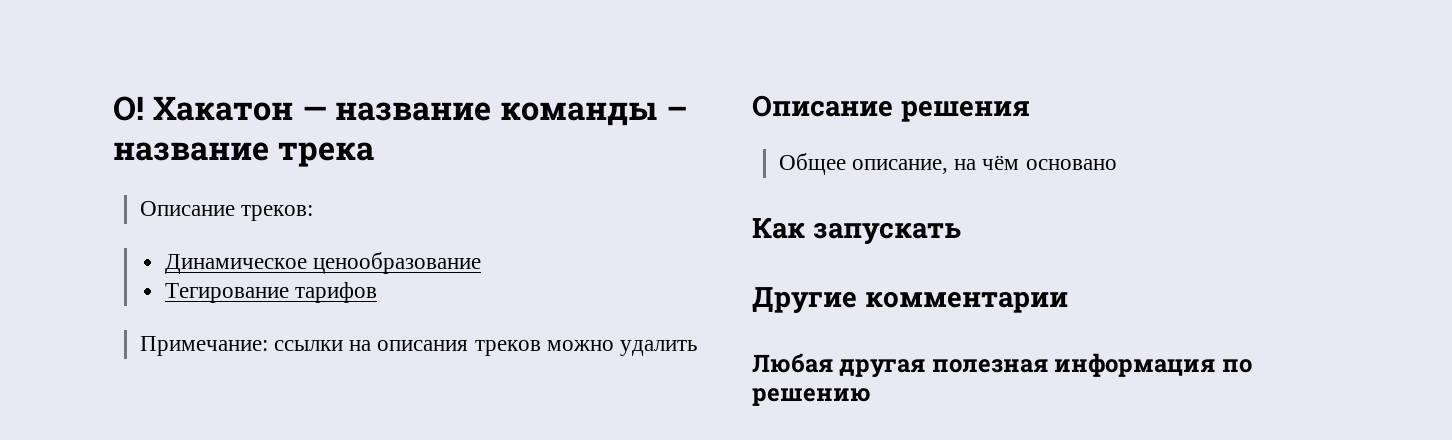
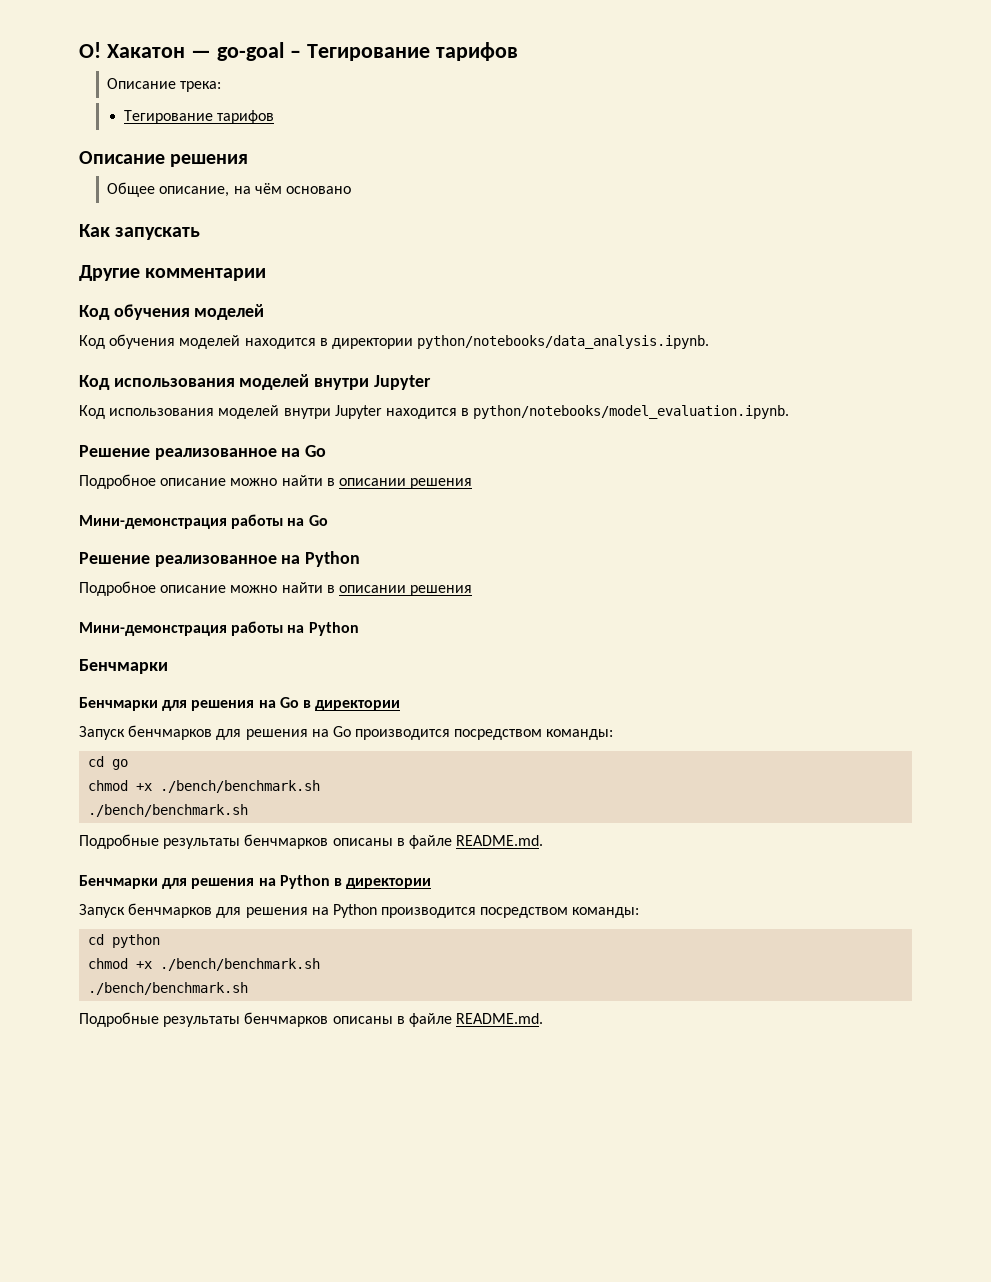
- Хакатон — название команды – название трека
- Описание треков:
- Динамическое ценообразование
+ Хакатон — go-goal – Тегирование тарифов
+ Описание трека:
  Тегирование тарифов
- Примечание: ссылки на описания треков можно удалить
  Другие комментарии
- Любая другая полезная информация по решению
+ Код обучения моделей
+ Код обучения моделей находится в директории python/notebooks/data_analysis.ipynb.
+ Код использования моделей внутри Jupyter
+ Код использования моделей внутри Jupyter находится в python/notebooks/model_evaluation.ipynb.
+ Решение реализованное на Go
+ Подробное описание можно найти в описании решения
+ Мини-демонстрация работы на Go
+ Решение реализованное на Python
+ Подробное описание можно найти в описании решения
+ Мини-демонстрация работы на Python
+ Бенчмарки
+ Бенчмарки для решения на Go в директории
+ Запуск бенчмарков для решения на Go производится посредством команды:
+ cd go
+ chmod +x ./bench/benchmark.sh
+ ./bench/benchmark.sh
+ Подробные результаты бенчмарков описаны в файле README.md.
+ Бенчмарки для решения на Python в директории
+ Запуск бенчмарков для решения на Python производится посредством команды:
+ cd python
+ chmod +x ./bench/benchmark.sh
+ ./bench/benchmark.sh
+ Подробные результаты бенчмарков описаны в файле README.md.

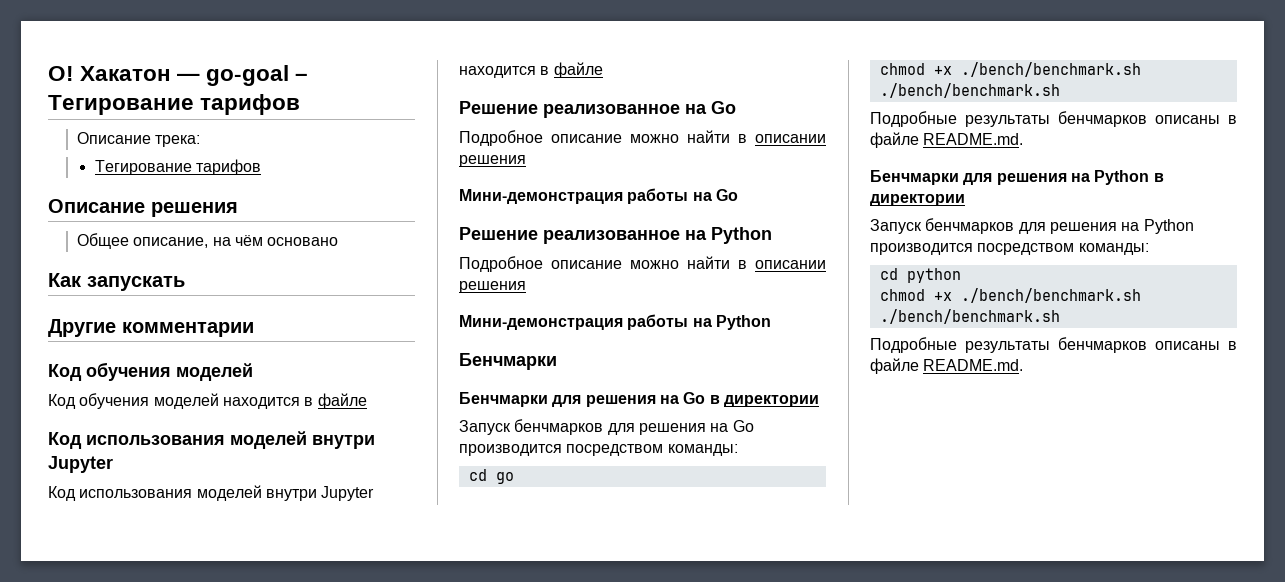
- Код обучения моделей находится в директории python/notebooks/data_analysis.ipynb.
+ Код обучения моделей находится в файле
- Код использования моделей внутри Jupyter находится в python/notebooks/model_evaluation.ipynb.
+ Код использования моделей внутри Jupyter находится в файле

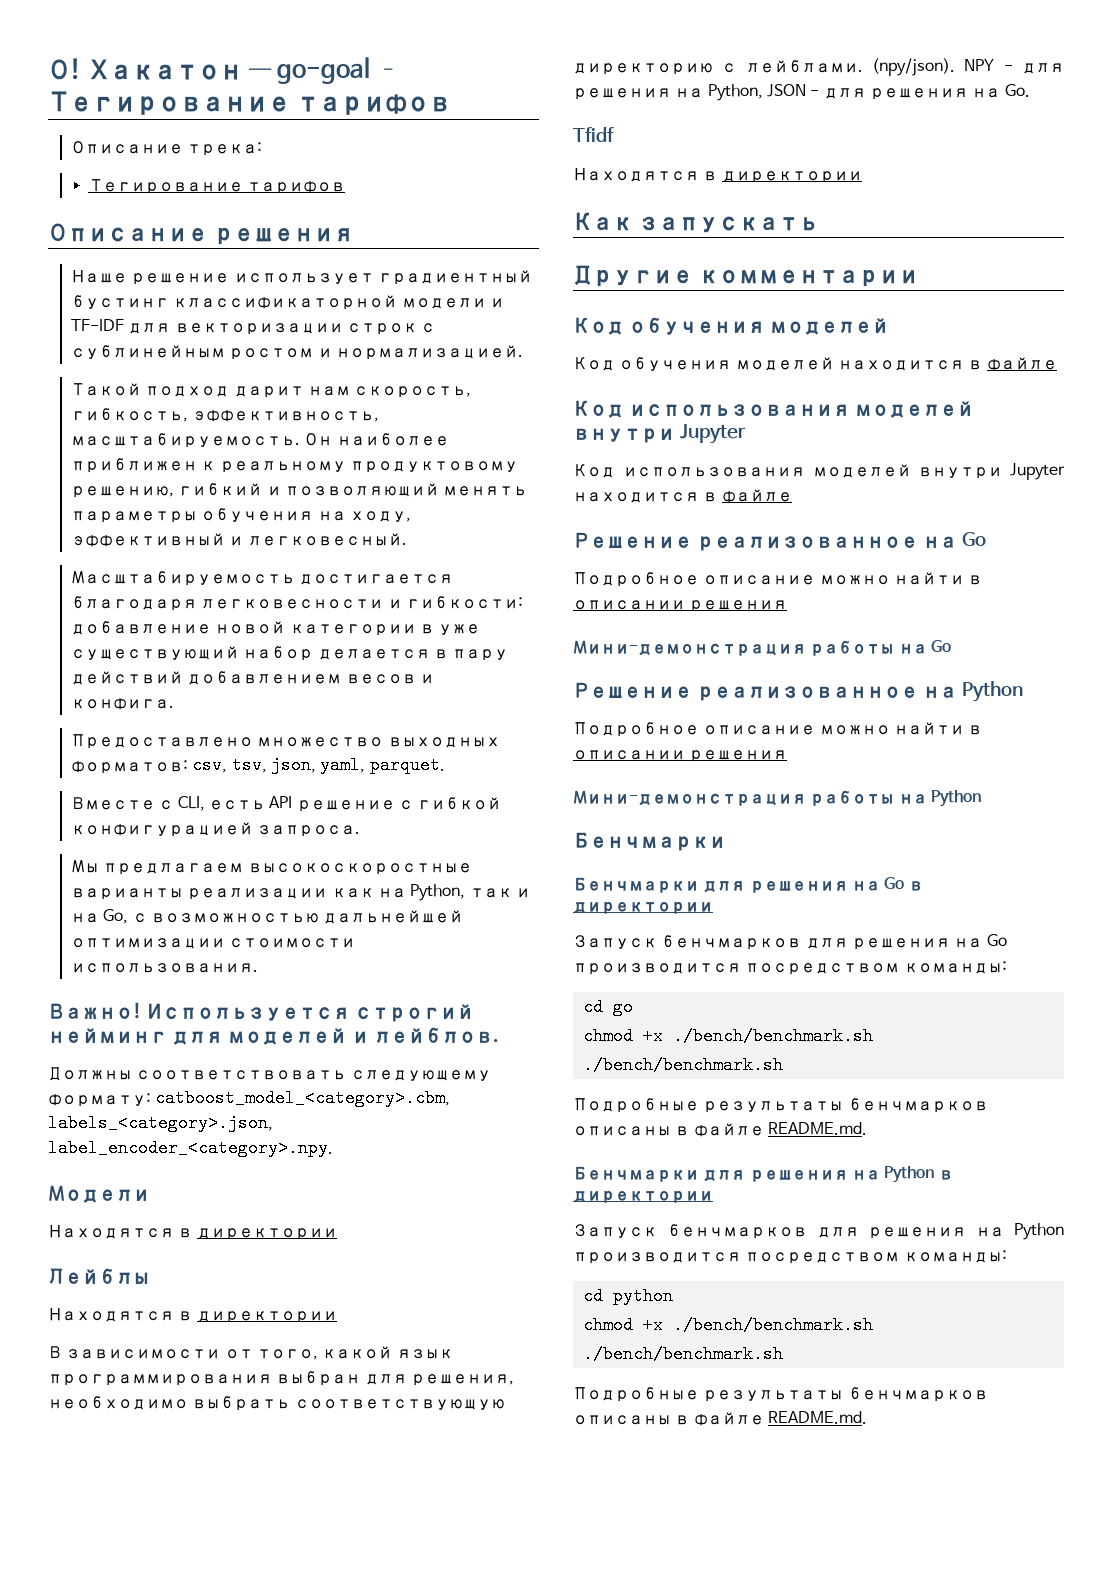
- Общее описание, на чём основано
+ Наше решение использует градиентный бустинг классификаторной модели и TF-IDF для векторизации строк с сублинейным ростом и нормализацией.
+ Такой подход дарит нам скорость, гибкость, эффективность, масштабируемость. Он наиболее приближен к реальному продуктовому решению, гибкий и позволяющий менять параметры обучения на ходу, эффективный и легковесный.
+ Масштабируемость достигается благодаря легковесности и гибкости: добавление новой категории в уже существующий набор делается в пару действий добавлением весов и конфига.
+ Предоставлено множество выходных форматов: csv, tsv, json, yaml, parquet.
+ Вместе с CLI, есть API решение с гибкой конфигурацией запроса.
+ Мы предлагаем высокоскоростные варианты реализации как на Python, так и на Go, с возможностью дальнейшей оптимизации стоимости использования.
+ Важно! Используется строгий нейминг для моделей и лейблов.
+ Должны соответствовать следующему формату: catboost_model_<category>.cbm, labels_<category>.json, label_encoder_<category>.npy.
+ Модели
+ Находятся в директории
+ Лейблы
+ Находятся в директории
+ В зависимости от того, какой язык программирования выбран для решения, необходимо выбрать соответствующую директорию с лейблами. (npy/json). NPY - для решения на Python, JSON - для решения на Go.
+ Tfidf
+ Находятся в директории

